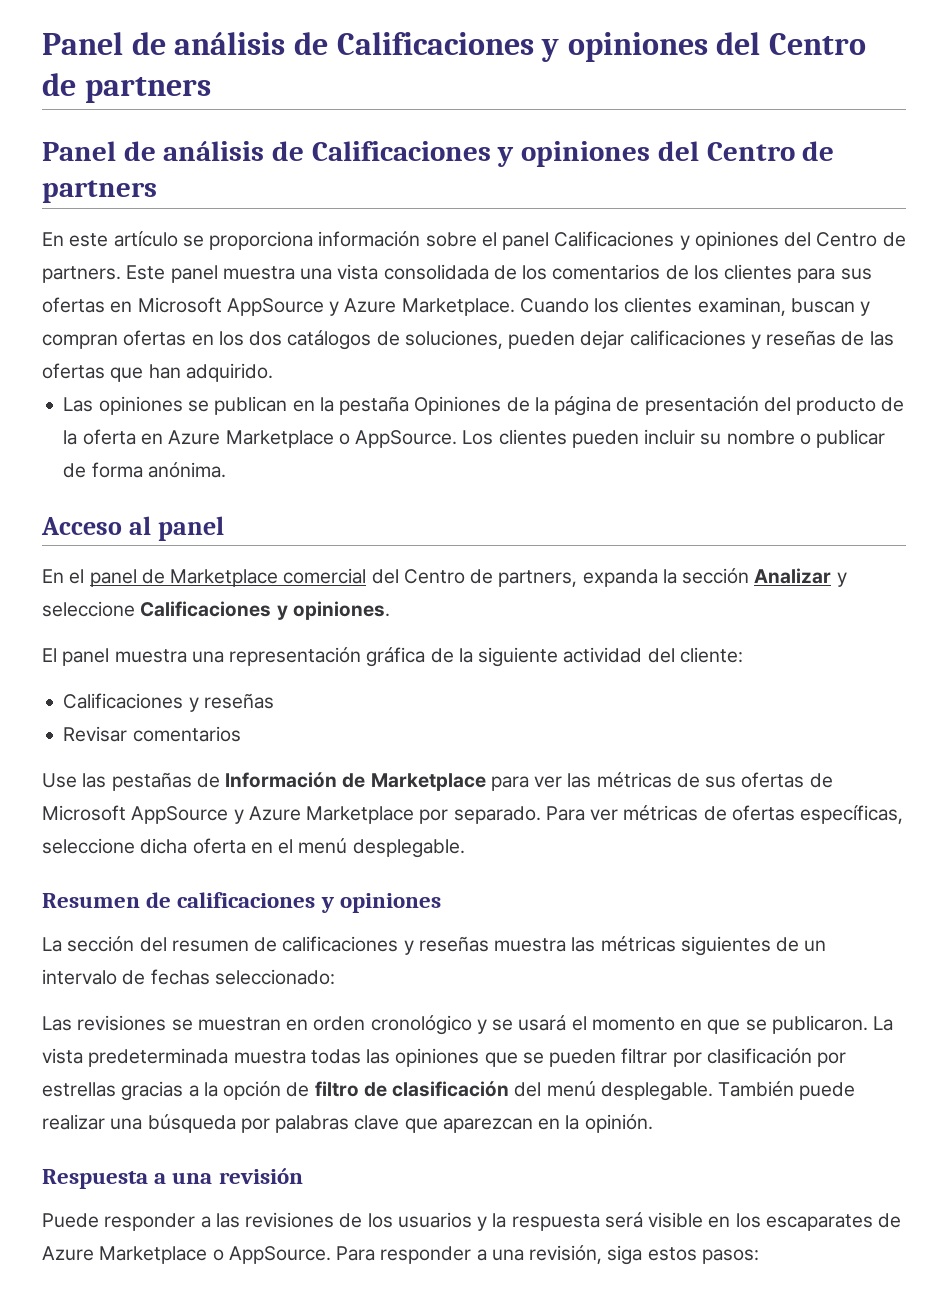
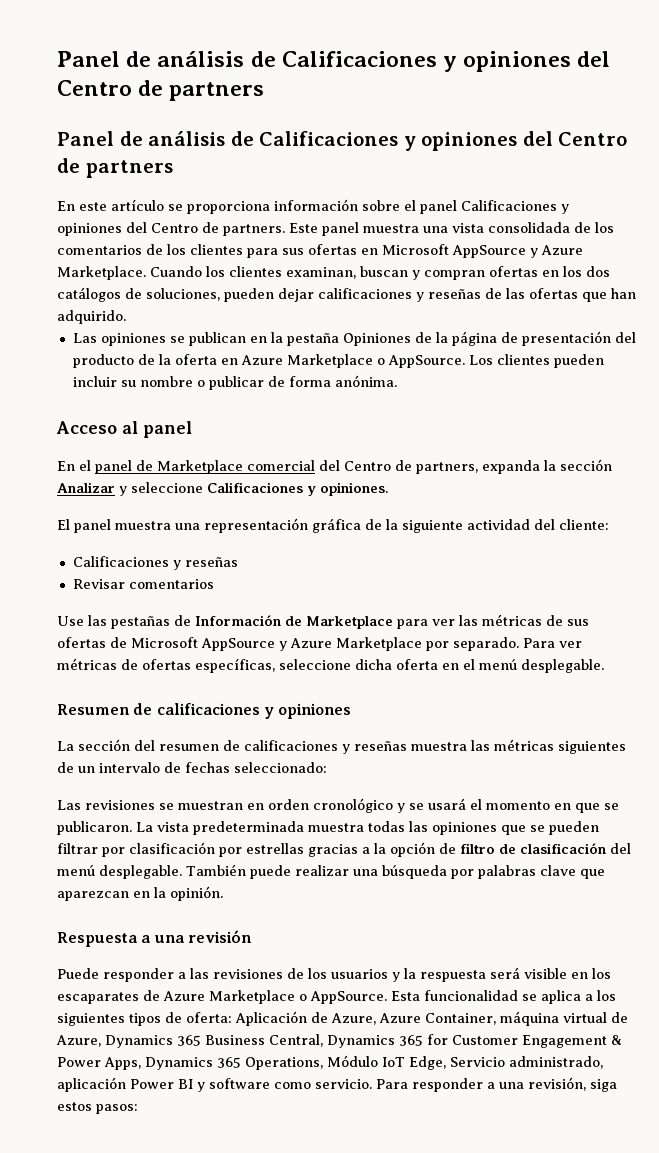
+ Esta funcionalidad se aplica a los siguientes tipos de oferta: Aplicación de Azure, Azure Container, máquina virtual de Azure, Dynamics 365 Business Central, Dynamics 365 for Customer Engagement & Power Apps, Dynamics 365 Operations, Módulo IoT Edge, Servicio administrado, aplicación Power BI y software como servicio.

